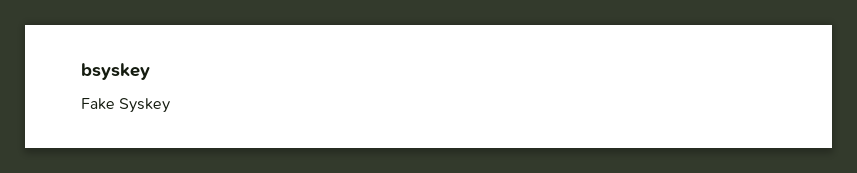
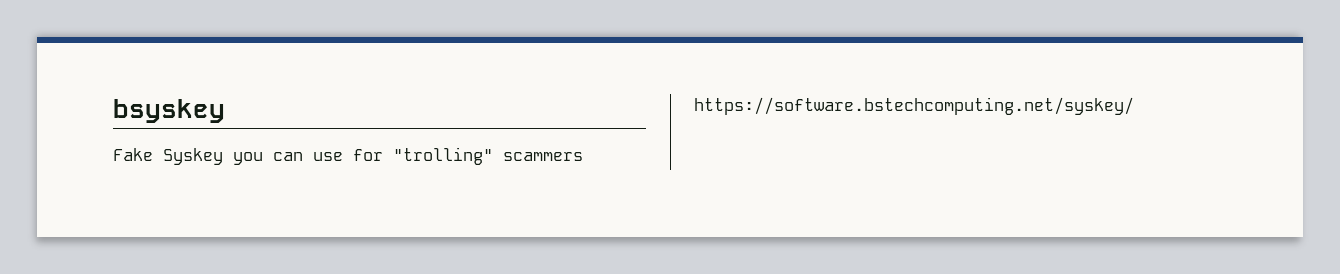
- Fake Syskey
+ Fake Syskey you can use for "trolling" scammers https://software.bstechcomputing.net/syskey/

